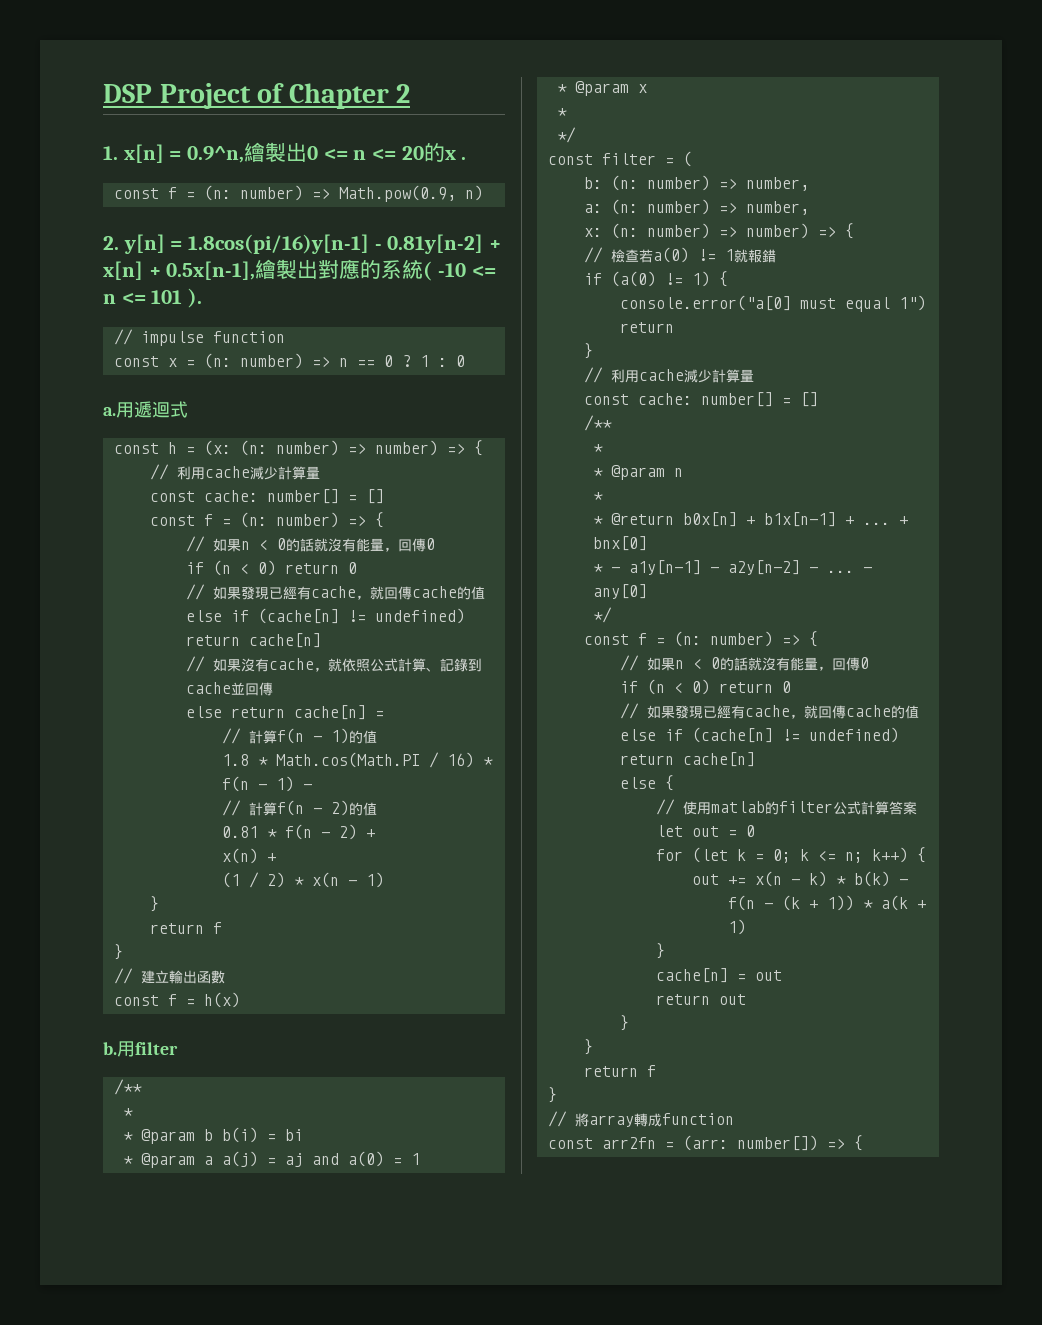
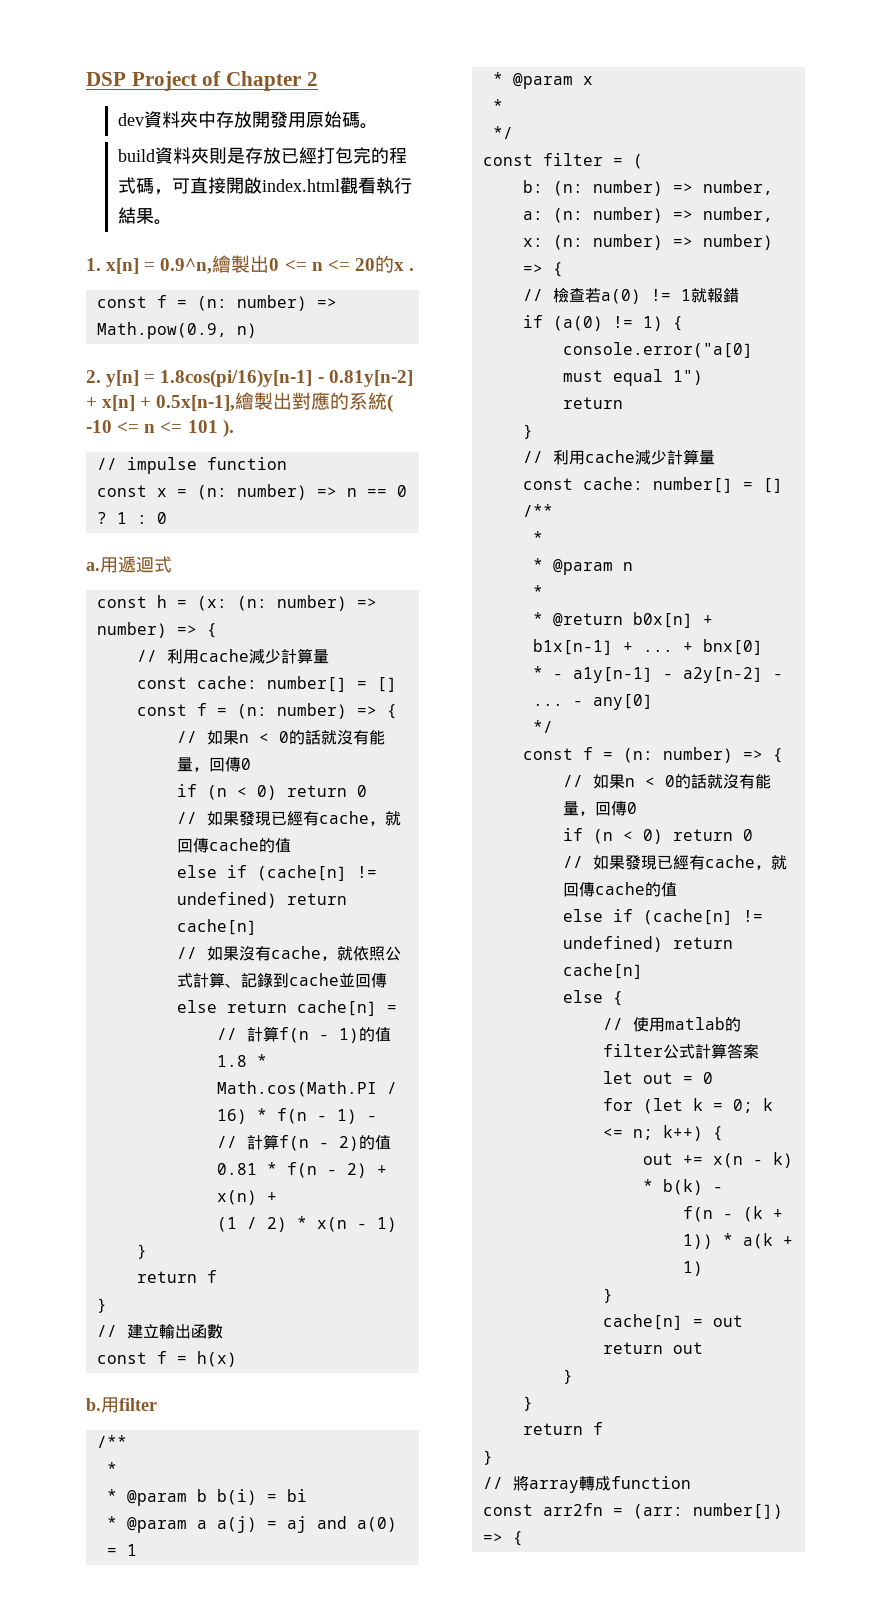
+ dev資料夾中存放開發用原始碼。
+ build資料夾則是存放已經打包完的程式碼，可直接開啟index.html觀看執行結果。

